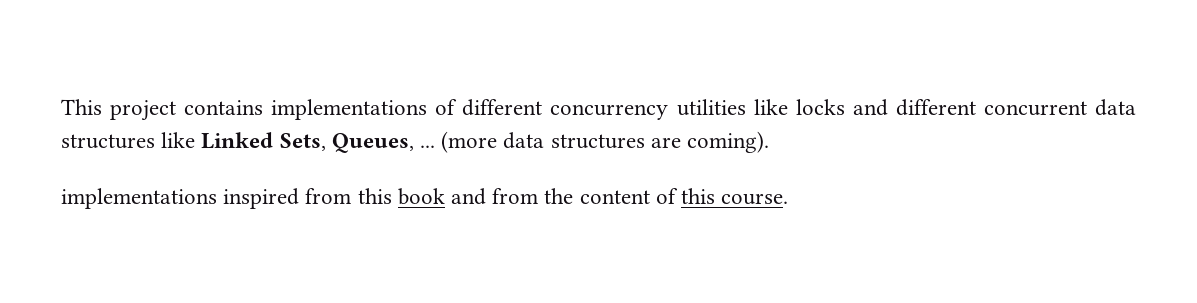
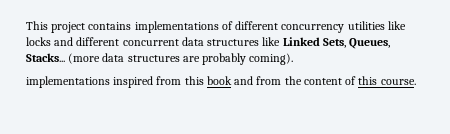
- This project contains implementations of different concurrency utilities like locks and different concurrent data structures like Linked Sets, Queues, ...
+ This project contains implementations of different concurrency utilities like locks and different concurrent data structures like Linked Sets, Queues, Stacks...
- (more data structures are coming).
+ (more data structures are probably coming).

